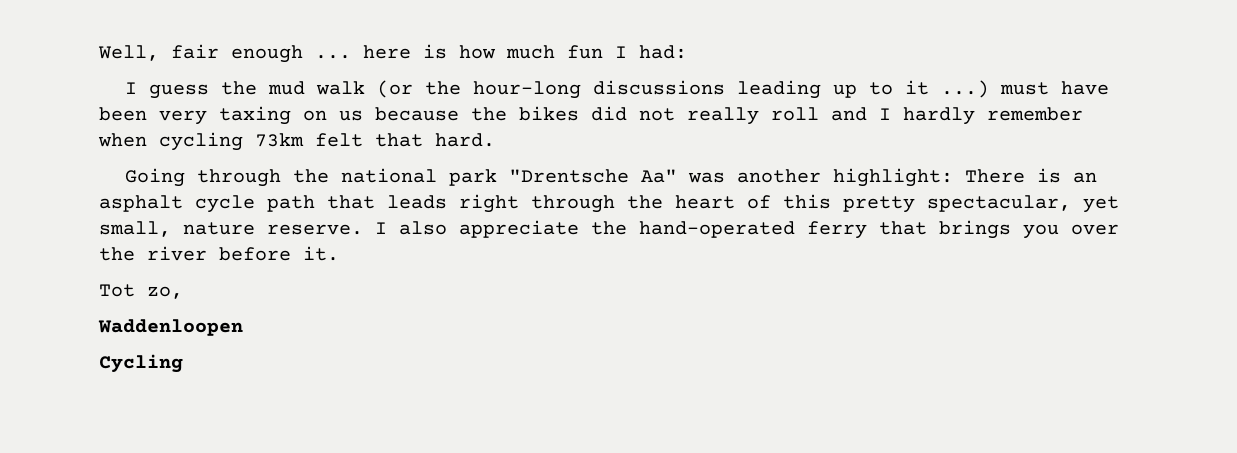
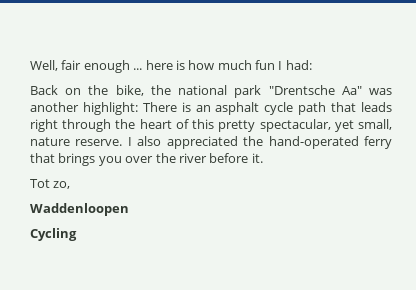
- I guess the mud walk (or the hour-long discussions leading up to it ...) must have been very taxing on us because the bikes did not really roll and I hardly remember when cycling 73km felt that hard.
- Going through the national park "Drentsche Aa" was another highlight: There is an asphalt cycle path that leads right through the heart of this pretty spectacular, yet small, nature reserve.
+ Back on the bike, the national park "Drentsche Aa" was another highlight: There is an asphalt cycle path that leads right through the heart of this pretty spectacular, yet small, nature reserve.
- I also appreciate the hand-operated ferry that brings you over the river before it.
+ I also appreciated the hand-operated ferry that brings you over the river before it.

